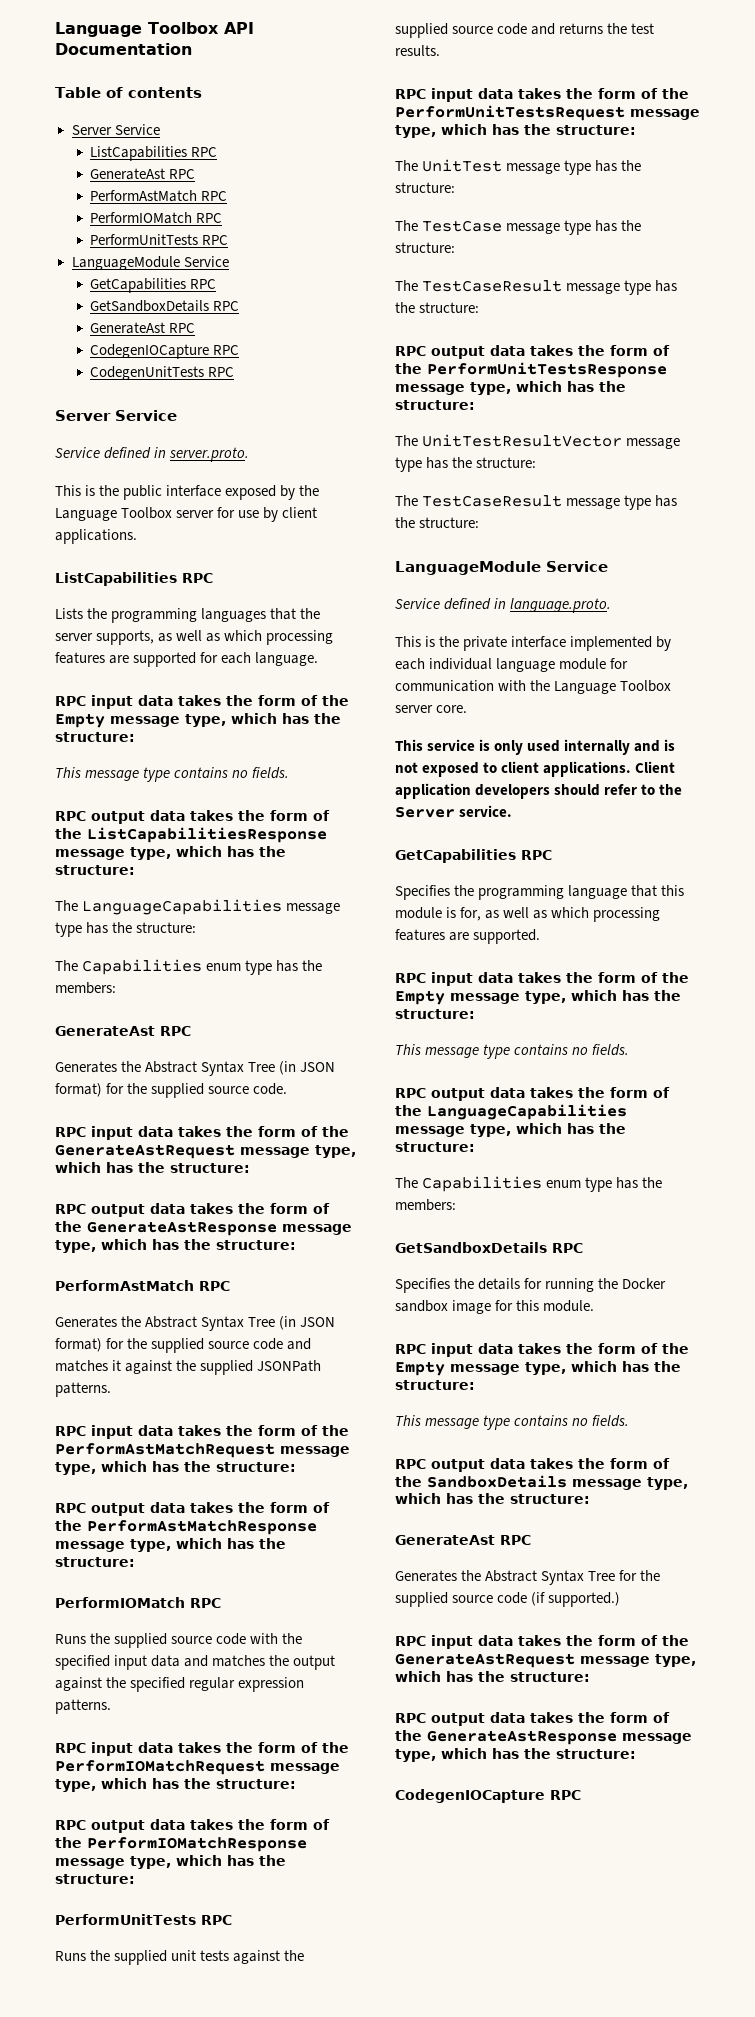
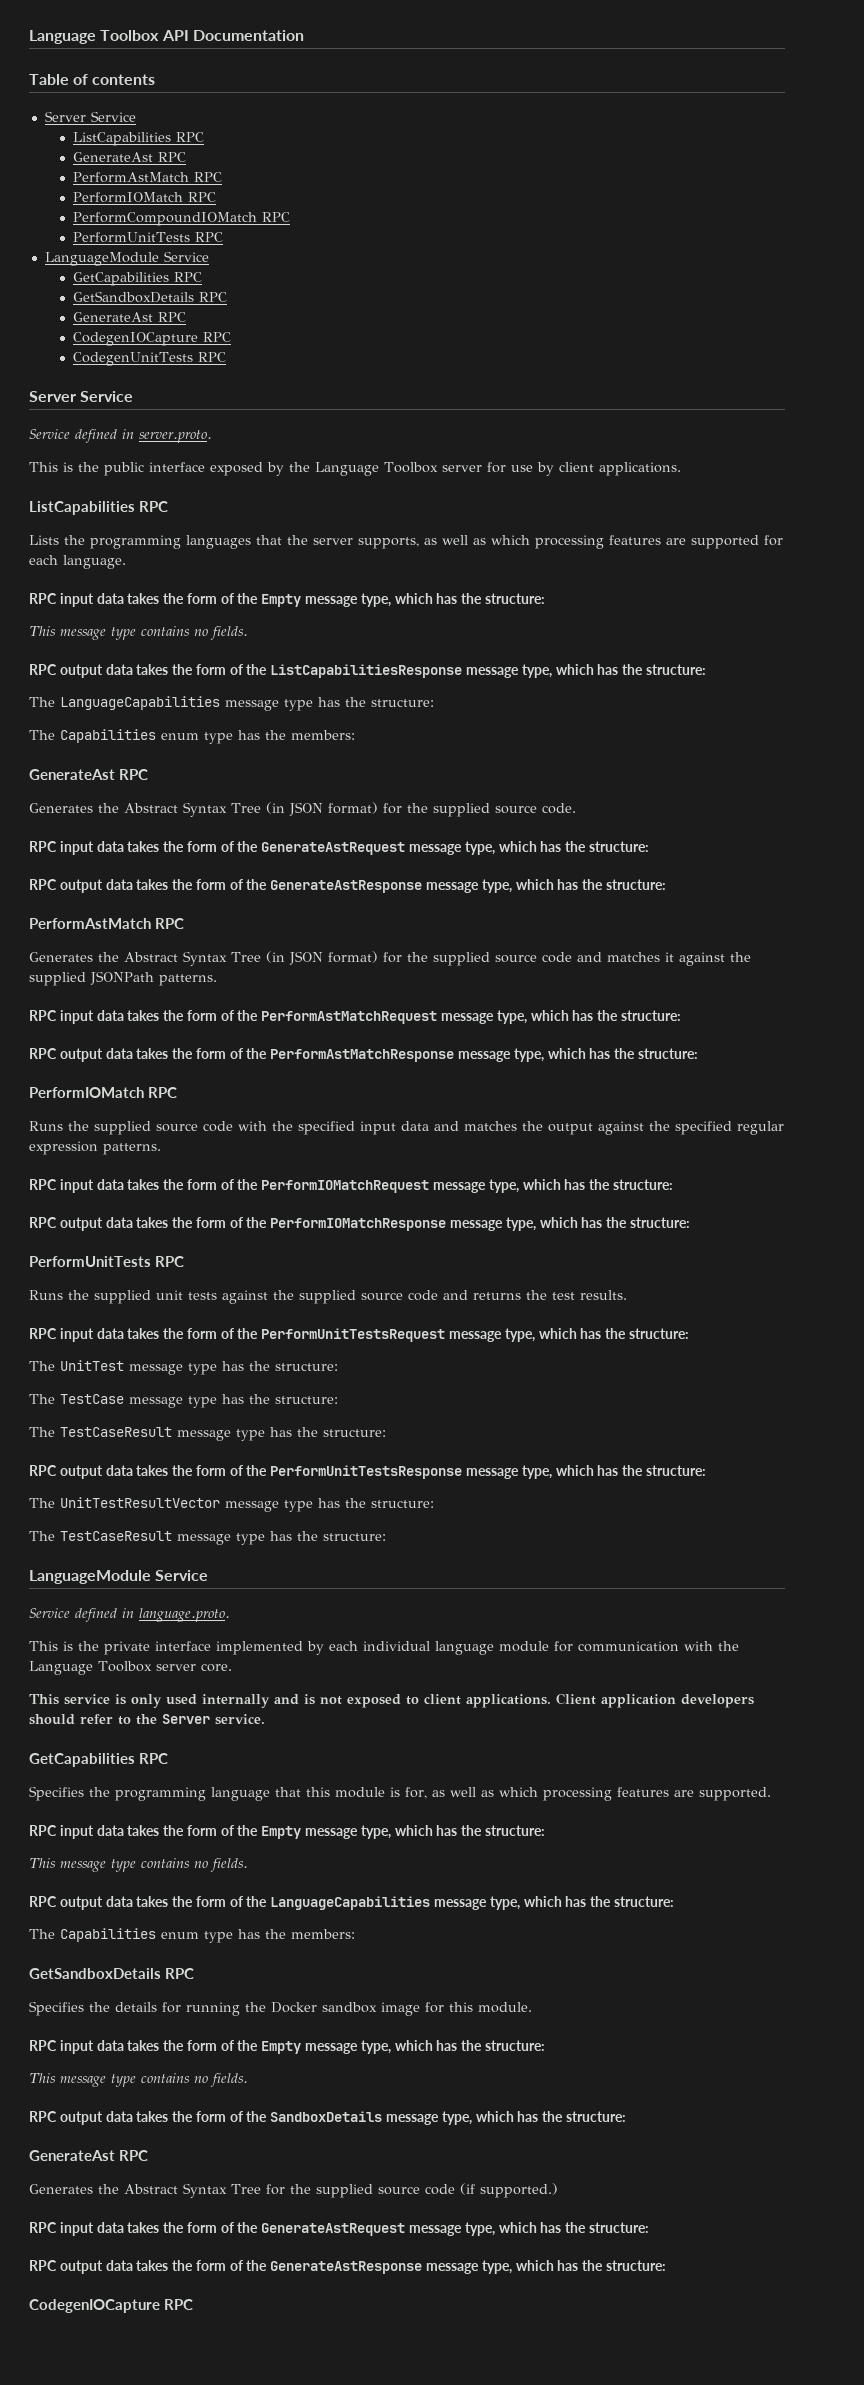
+ PerformCompoundIOMatch RPC

